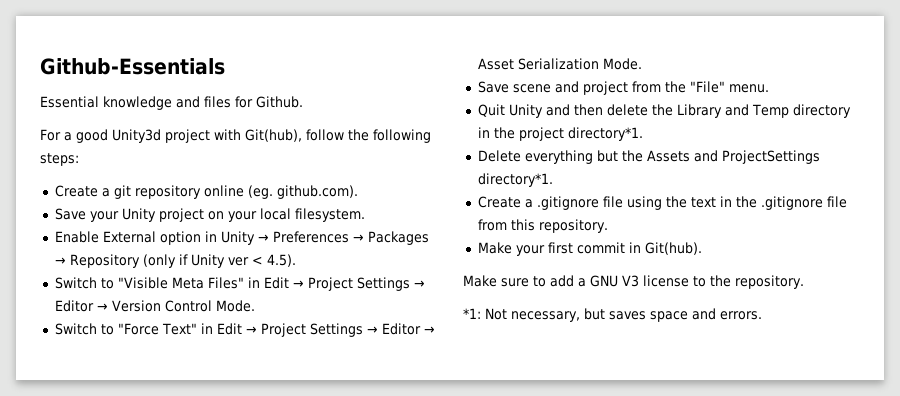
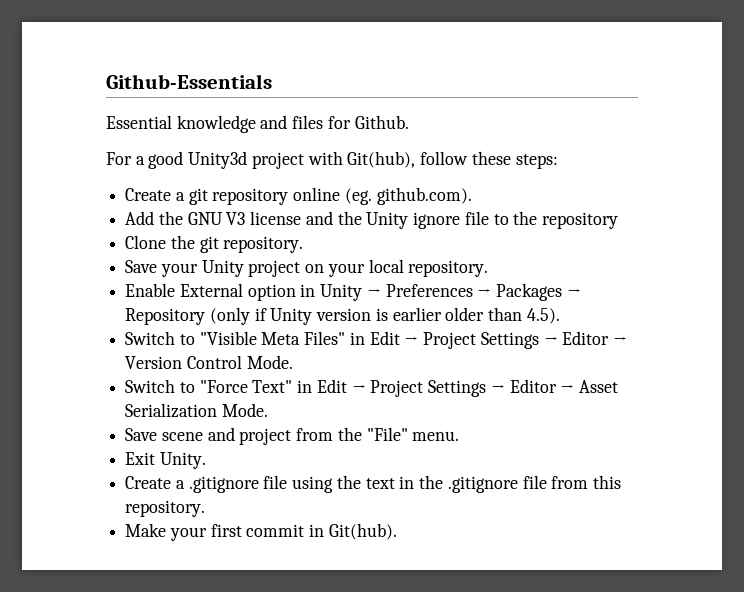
- For a good Unity3d project with Git(hub), follow the following steps:
+ For a good Unity3d project with Git(hub), follow these steps:
+ Add the GNU V3 license and the Unity ignore file to the repository
+ Clone the git repository.
- Save your Unity project on your local filesystem.
+ Save your Unity project on your local repository.
- Enable External option in Unity → Preferences → Packages → Repository (only if Unity ver < 4.5).
+ Enable External option in Unity → Preferences → Packages → Repository (only if Unity version is earlier older than 4.5).
- Quit Unity and then delete the Library and Temp directory in the project directory*1.
- Delete everything but the Assets and ProjectSettings directory*1.
+ Exit Unity.
- Make sure to add a GNU V3 license to the repository.
- *1: Not necessary, but saves space and errors.

